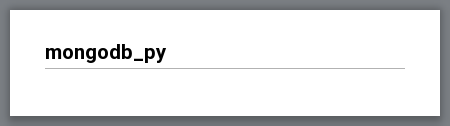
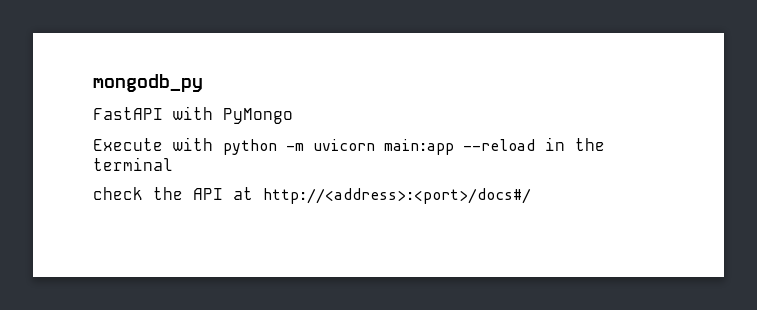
+ FastAPI with PyMongo
+ Execute with python -m uvicorn main:app --reload in the terminal
+ check the API at http://<address>:<port>/docs#/

